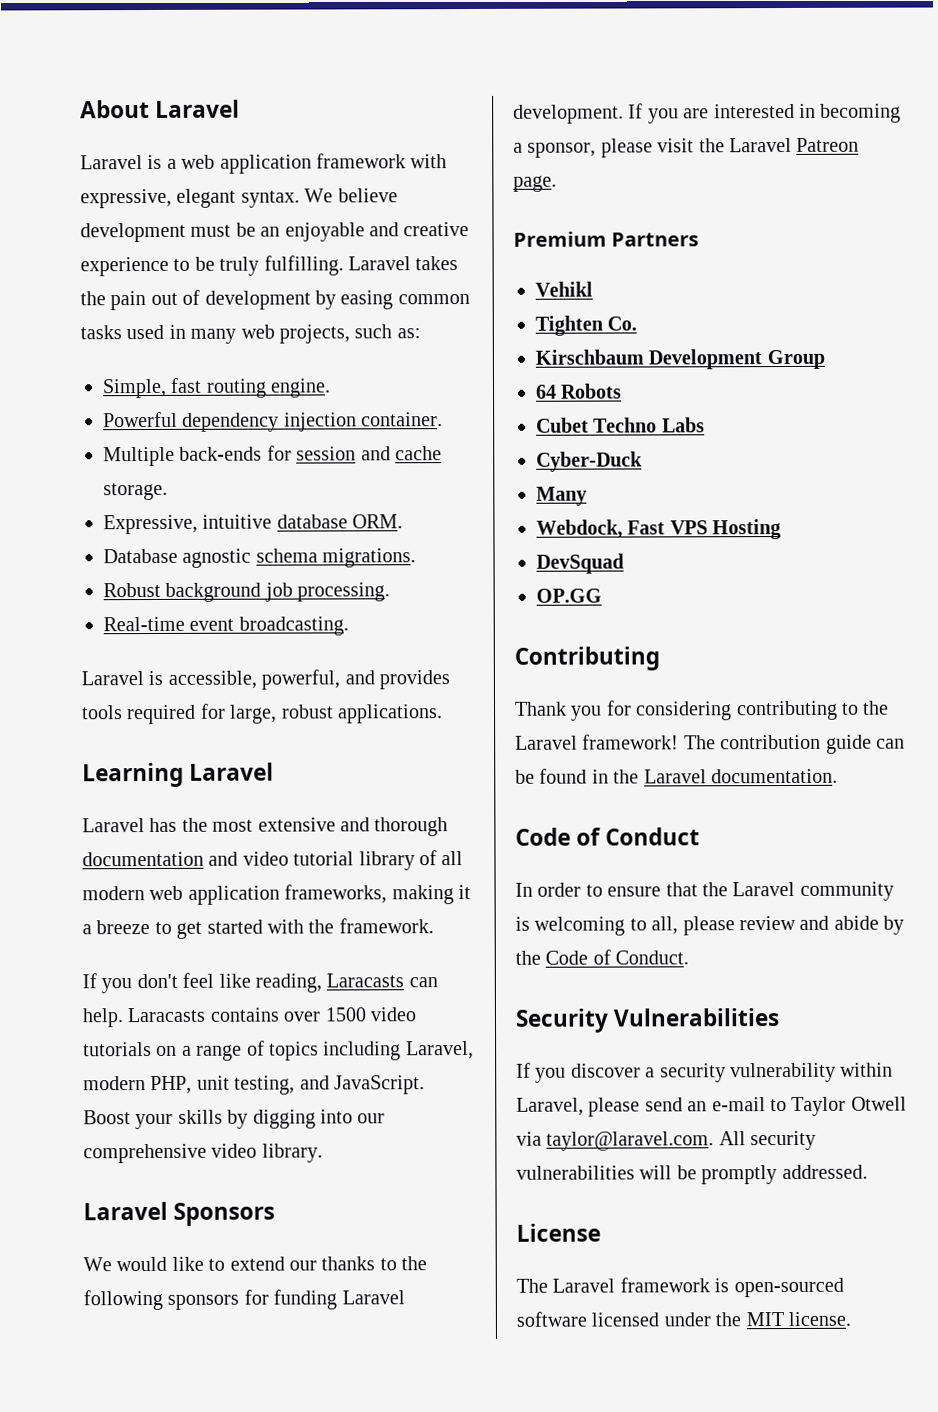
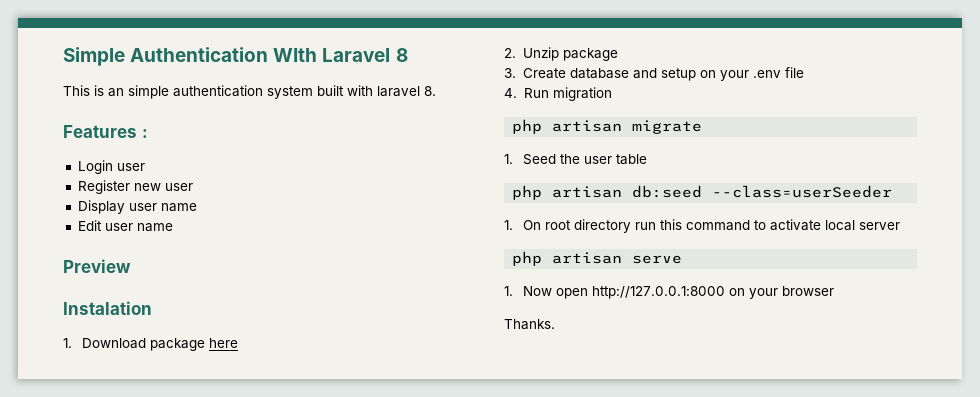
- About Laravel
- Laravel is a web application framework with expressive, elegant syntax. We believe development must be an enjoyable and creative experience to be truly fulfilling. Laravel takes the pain out of development by easing common tasks used in many web projects, such as:
- Simple, fast routing engine.
- Powerful dependency injection container.
- Multiple back-ends for session and cache storage.
- Expressive, intuitive database ORM.
- Database agnostic schema migrations.
- Robust background job processing.
- Real-time event broadcasting.
- Laravel is accessible, powerful, and provides tools required for large, robust applications.
- Learning Laravel
- Laravel has the most extensive and thorough documentation and video tutorial library of all modern web application frameworks, making it a breeze to get started with the framework.
- If you don't feel like reading, Laracasts can help. Laracasts contains over 1500 video tutorials on a range of topics including Laravel, modern PHP, unit testing, and JavaScript. Boost your skills by digging into our comprehensive video library.
- Laravel Sponsors
- We would like to extend our thanks to the following sponsors for funding Laravel development. If you are interested in becoming a sponsor, please visit the Laravel Patreon page.
- Premium Partners
- Vehikl
- Tighten Co.
- Kirschbaum Development Group
- 64 Robots
- Cubet Techno Labs
- Cyber-Duck
- Many
- Webdock, Fast VPS Hosting
- DevSquad
- OP.GG
- Contributing
- Thank you for considering contributing to the Laravel framework! The contribution guide can be found in the Laravel documentation.
- Code of Conduct
- In order to ensure that the Laravel community is welcoming to all, please review and abide by the Code of Conduct.
- Security Vulnerabilities
- If you discover a security vulnerability within Laravel, please send an e-mail to Taylor Otwell via taylor@laravel.com. All security vulnerabilities will be promptly addressed.
- License
- The Laravel framework is open-sourced software licensed under the MIT license.
+ Simple Authentication WIth Laravel 8
+ This is an simple authentication system built with laravel 8.
+ Features :
+ Login user
+ Register new user
+ Display user name
+ Edit user name
+ Preview
+ Instalation
+ 1. Download package here
+ 2. Unzip package
+ 3. Create database and setup on your .env file
+ 4. Run migration
+ php artisan migrate
+ 1. Seed the user table
+ php artisan db:seed --class=userSeeder
+ 1. On root directory run this command to activate local server
+ php artisan serve
+ 1. Now open http://127.0.0.1:8000 on your browser
+ Thanks.

